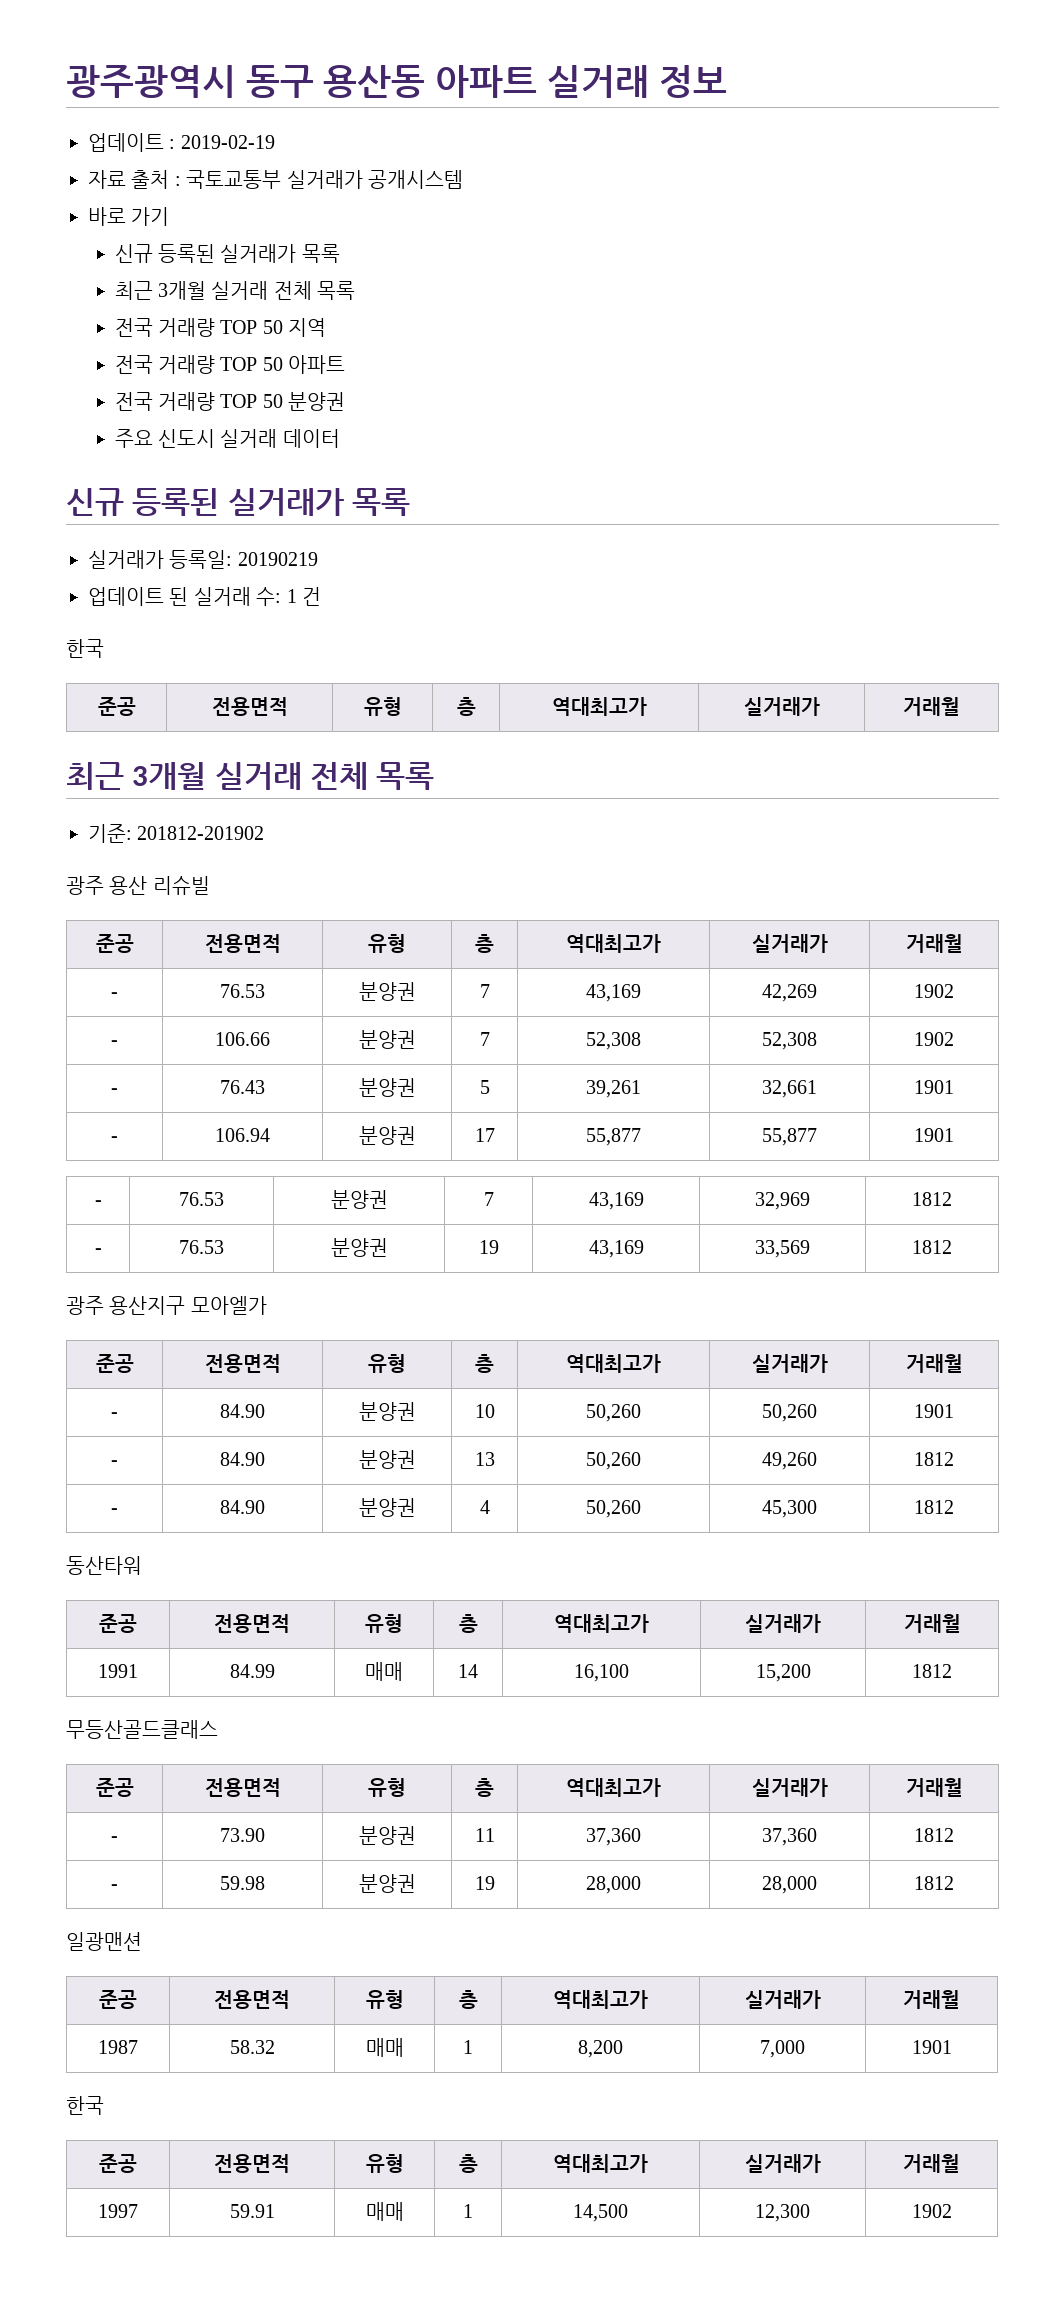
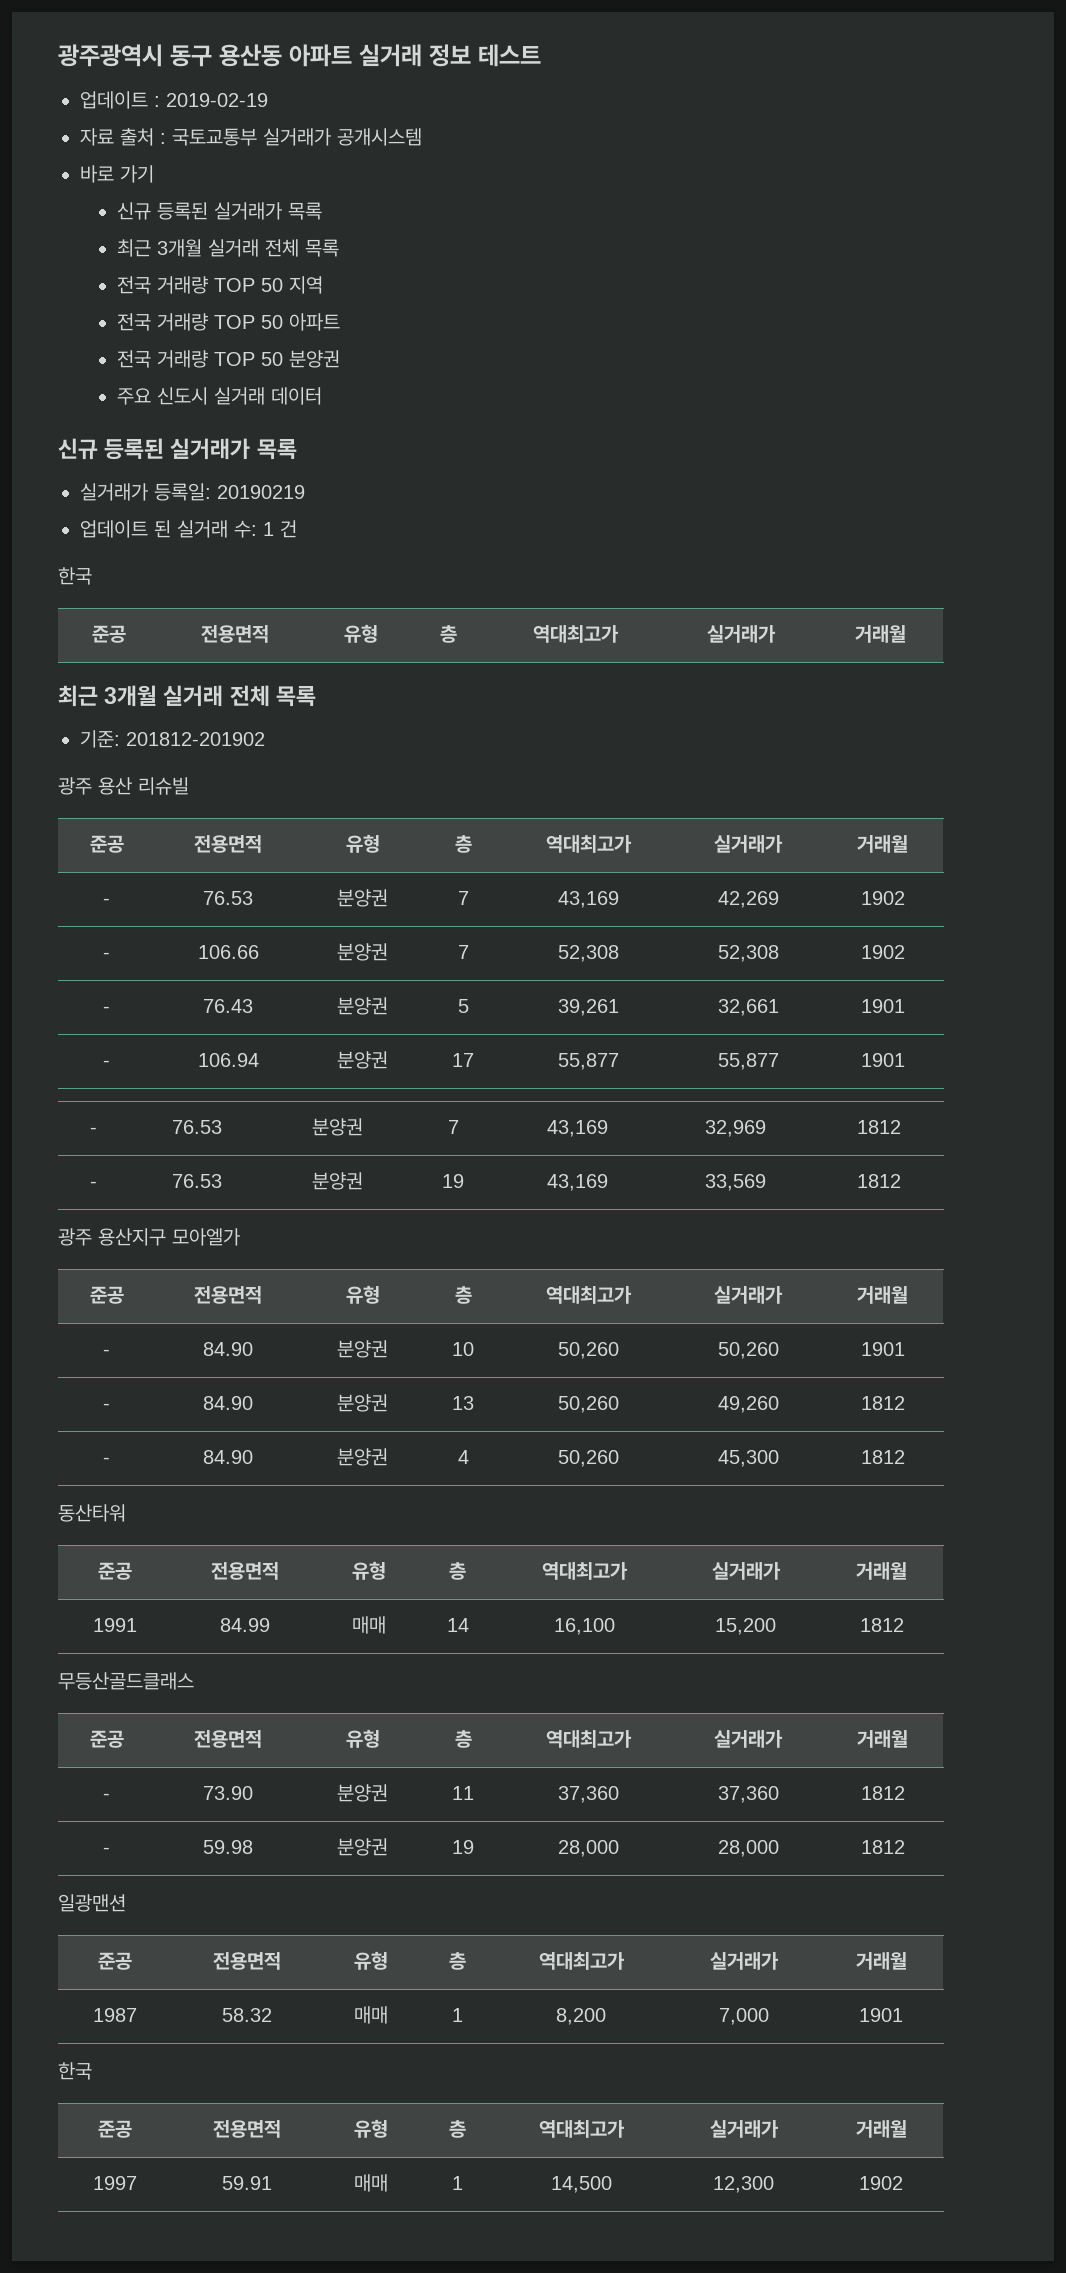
- 광주광역시 동구 용산동 아파트 실거래 정보
+ 광주광역시 동구 용산동 아파트 실거래 정보 테스트

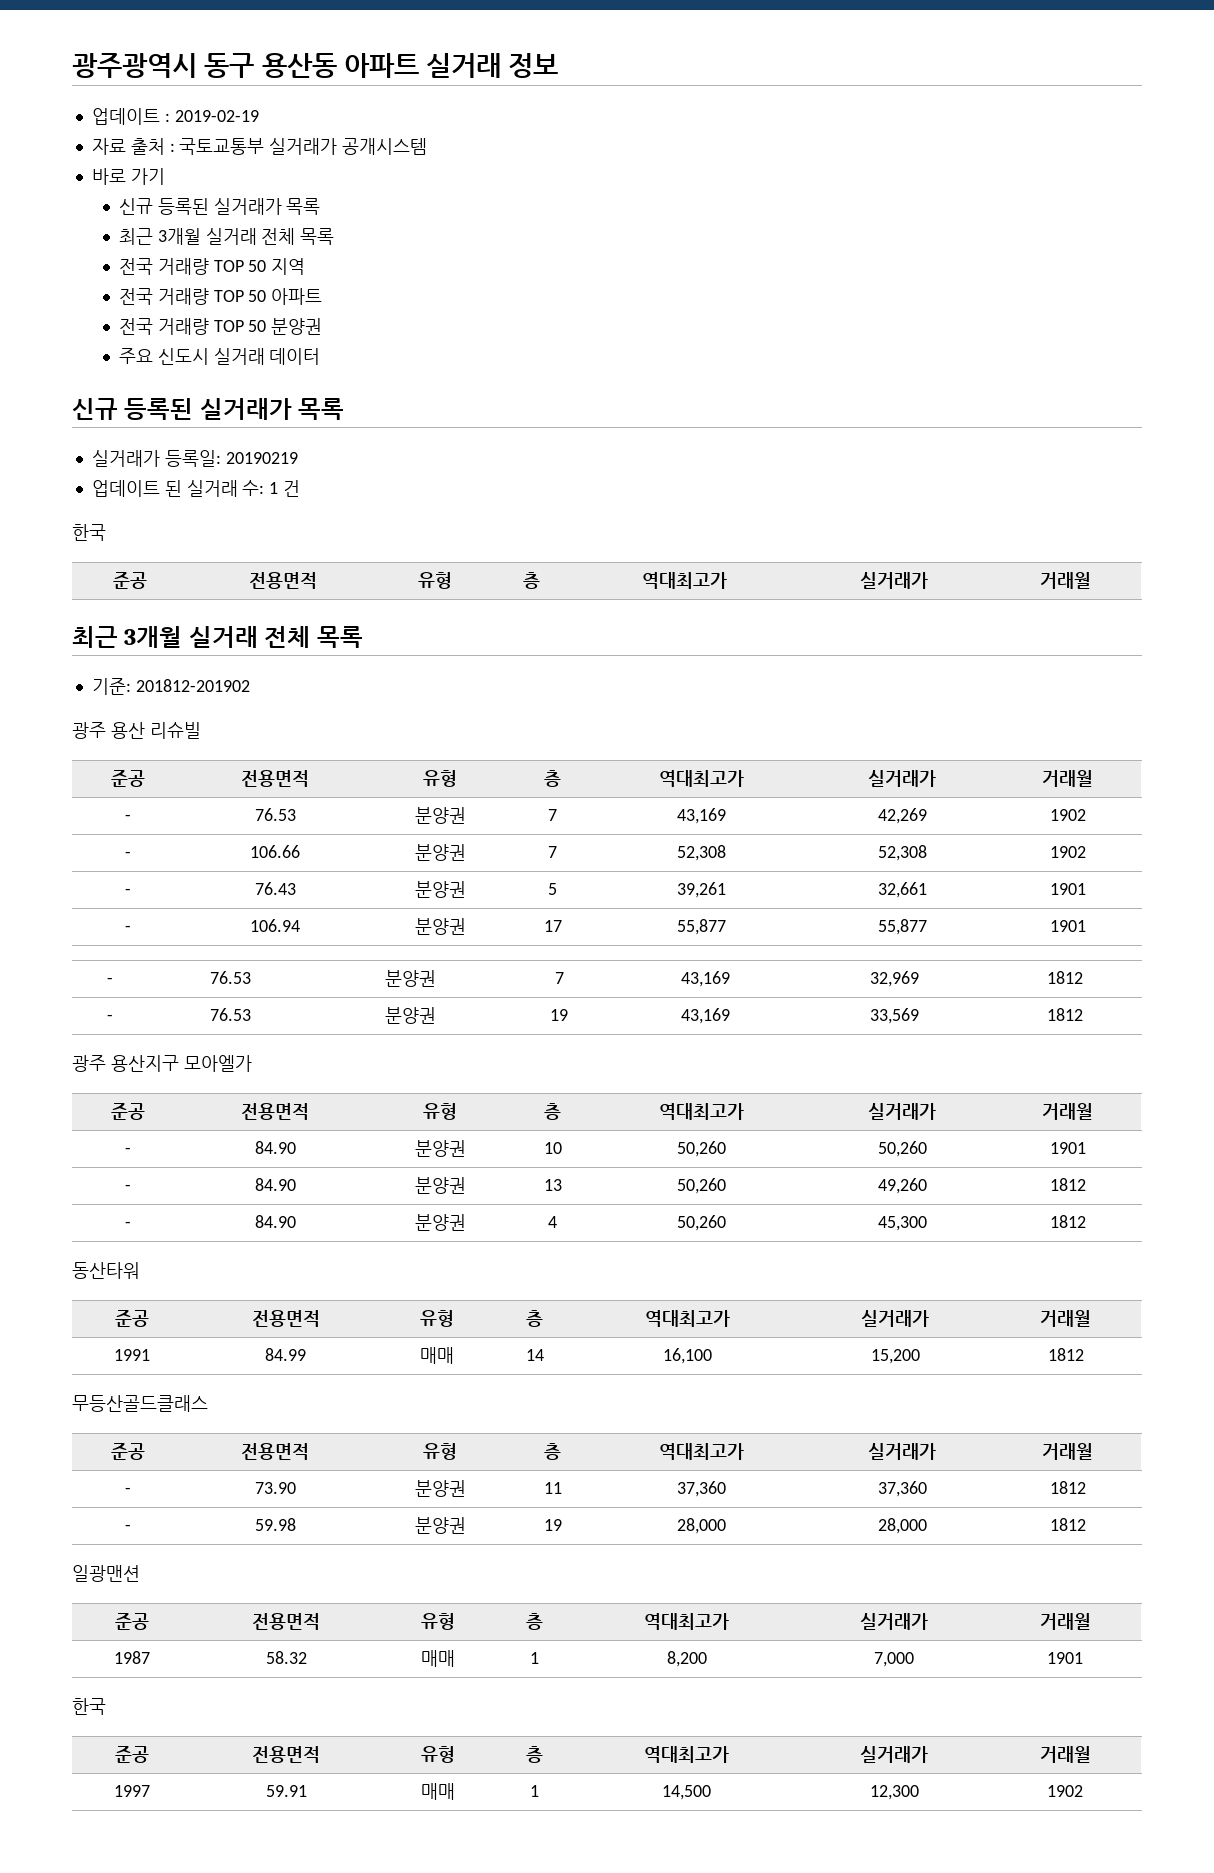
- 광주광역시 동구 용산동 아파트 실거래 정보 테스트
+ 광주광역시 동구 용산동 아파트 실거래 정보

